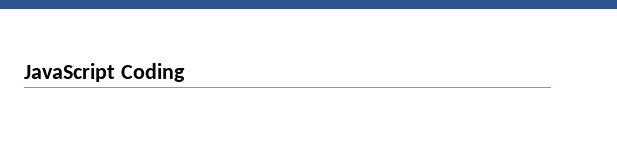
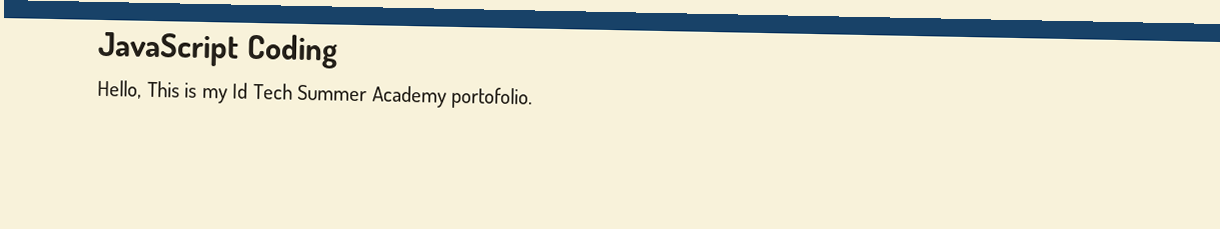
+ Hello, This is my Id Tech Summer Academy portofolio.

